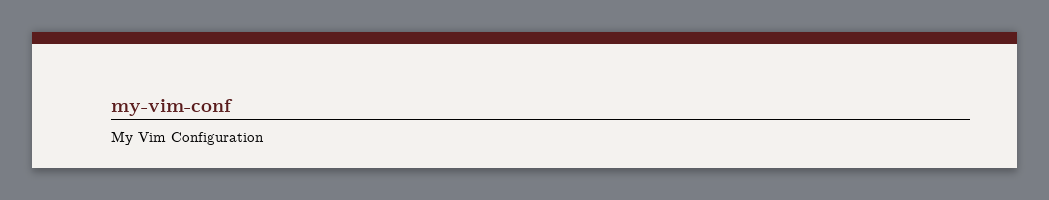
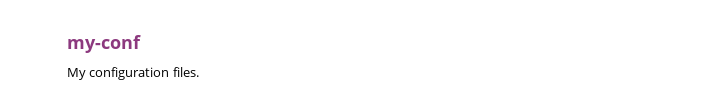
- my-vim-conf
+ my-conf
- My Vim Configuration
+ My configuration files.

